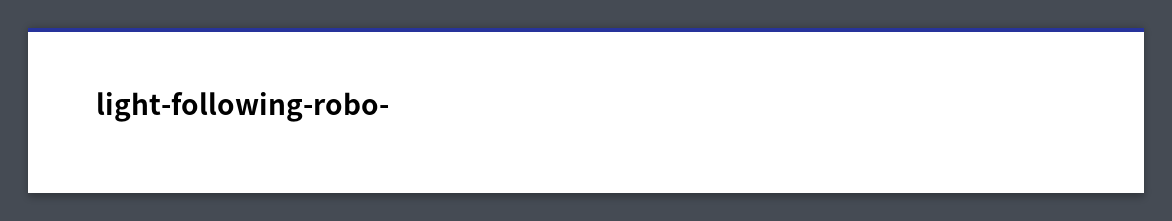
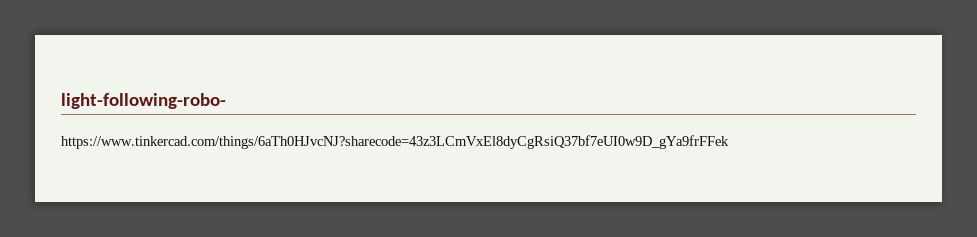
+ https://www.tinkercad.com/things/6aTh0HJvcNJ?sharecode=43z3LCmVxEl8dyCgRsiQ37bf7eUI0w9D_gYa9frFFek

